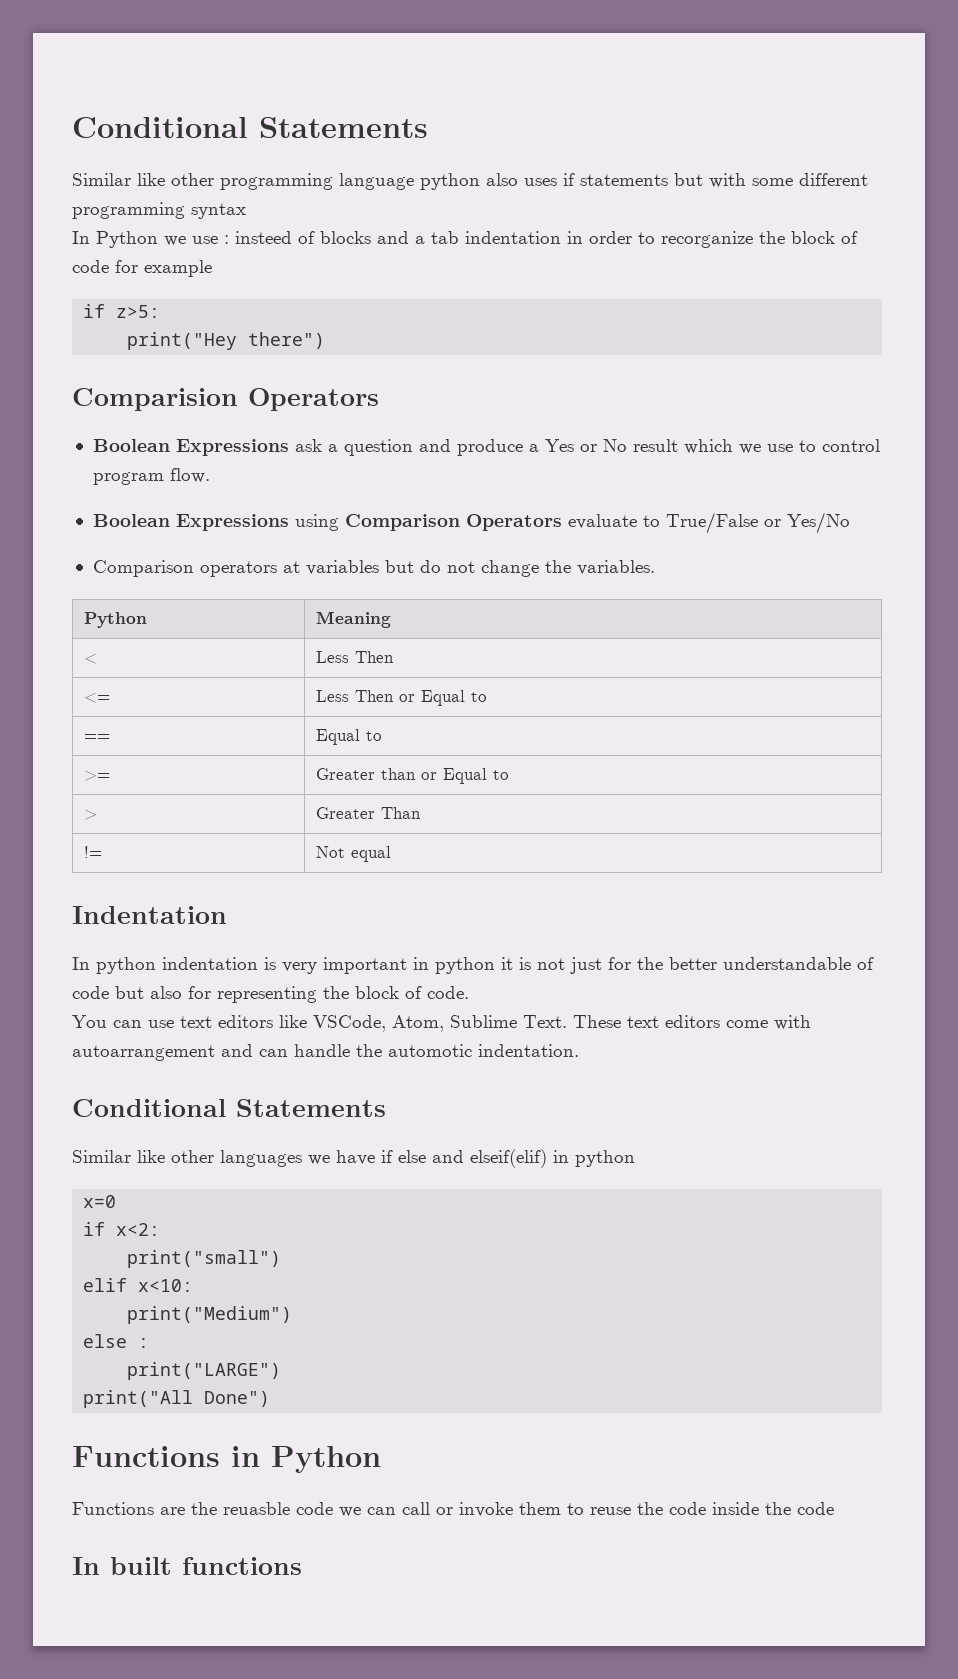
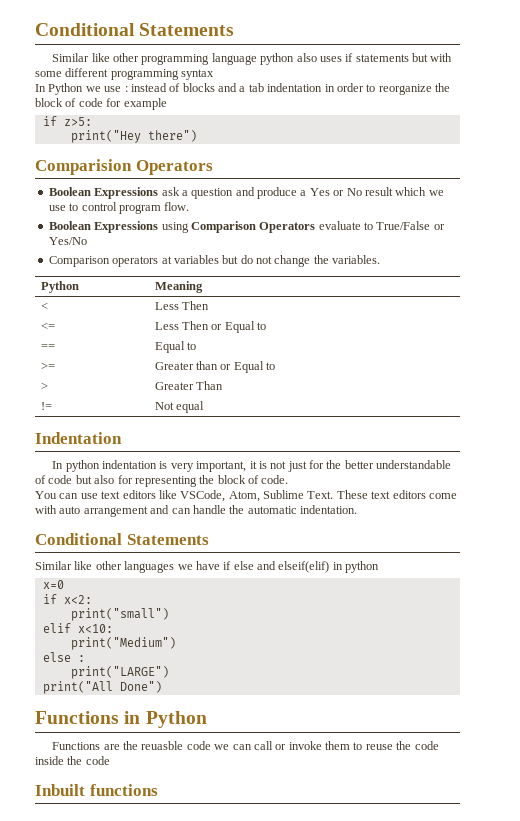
- In Python we use : insteed of blocks and a tab indentation in order to recorganize the block of code for example
+ In Python we use : instead of blocks and a tab indentation in order to reorganize the block of code for example
- In python indentation is very important in python it is not just for the better understandable of code but also for representing the block of code.
+ In python indentation is very important, it is not just for the better understandable of code but also for representing the block of code.
- These text editors come with autoarrangement and can handle the automotic indentation.
+ These text editors come with auto arrangement and can handle the automatic indentation.
- In built functions
+ Inbuilt functions

